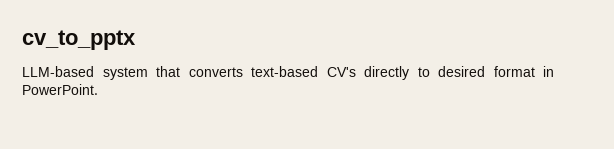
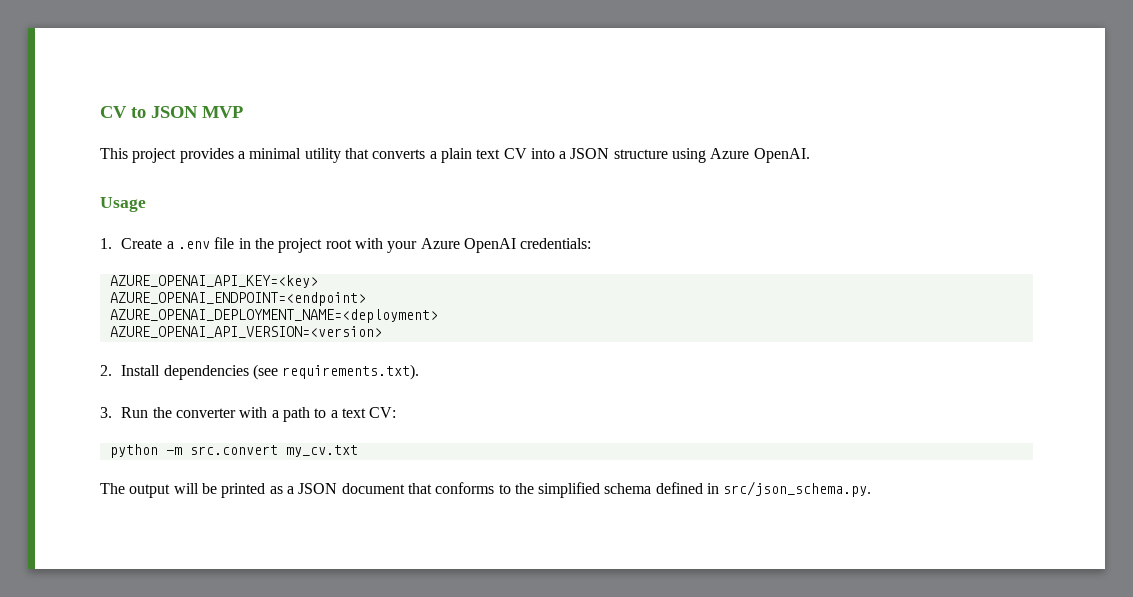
- cv_to_pptx
- LLM-based system that converts text-based CV's directly to desired format in PowerPoint.
+ CV to JSON MVP
+ This project provides a minimal utility that converts a plain text CV into a JSON structure using Azure OpenAI.
+ Usage
+ 1. Create a .env file in the project root with your Azure OpenAI credentials:
+ AZURE_OPENAI_API_KEY=<key>
+ AZURE_OPENAI_ENDPOINT=<endpoint>
+ AZURE_OPENAI_DEPLOYMENT_NAME=<deployment>
+ AZURE_OPENAI_API_VERSION=<version>
+ 2. Install dependencies (see requirements.txt).
+ 3. Run the converter with a path to a text CV:
+ python -m src.convert my_cv.txt
+ The output will be printed as a JSON document that conforms to the simplified schema defined in src/json_schema.py.

